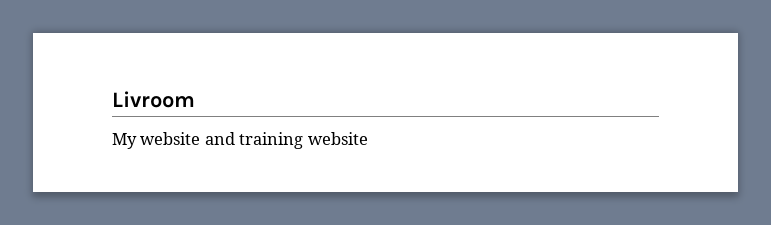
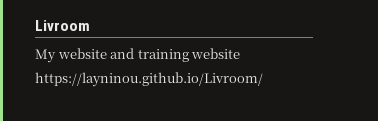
+ https://layninou.github.io/Livroom/

